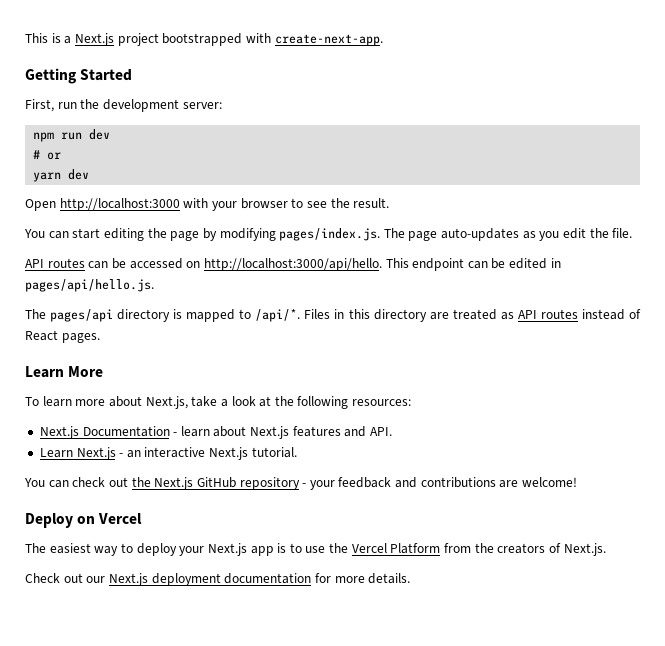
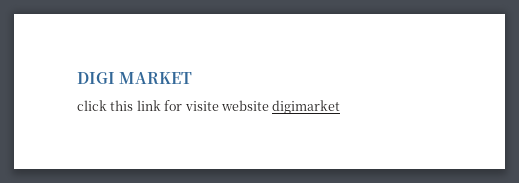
- This is a Next.js project bootstrapped with create-next-app.
- Getting Started
- First, run the development server:
- npm run dev
- # or
- yarn dev
- Open http://localhost:3000 with your browser to see the result.
- You can start editing the page by modifying pages/index.js. The page auto-updates as you edit the file.
- API routes can be accessed on http://localhost:3000/api/hello. This endpoint can be edited in pages/api/hello.js.
- The pages/api directory is mapped to /api/*. Files in this directory are treated as API routes instead of React pages.
- Learn More
- To learn more about Next.js, take a look at the following resources:
- Next.js Documentation - learn about Next.js features and API.
- Learn Next.js - an interactive Next.js tutorial.
- You can check out the Next.js GitHub repository - your feedback and contributions are welcome!
- Deploy on Vercel
- The easiest way to deploy your Next.js app is to use the Vercel Platform from the creators of Next.js.
- Check out our Next.js deployment documentation for more details.
+ DIGI MARKET
+ click this link for visite website digimarket

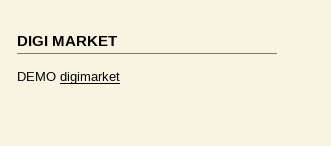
- click this link for visite website digimarket
+ DEMO digimarket

